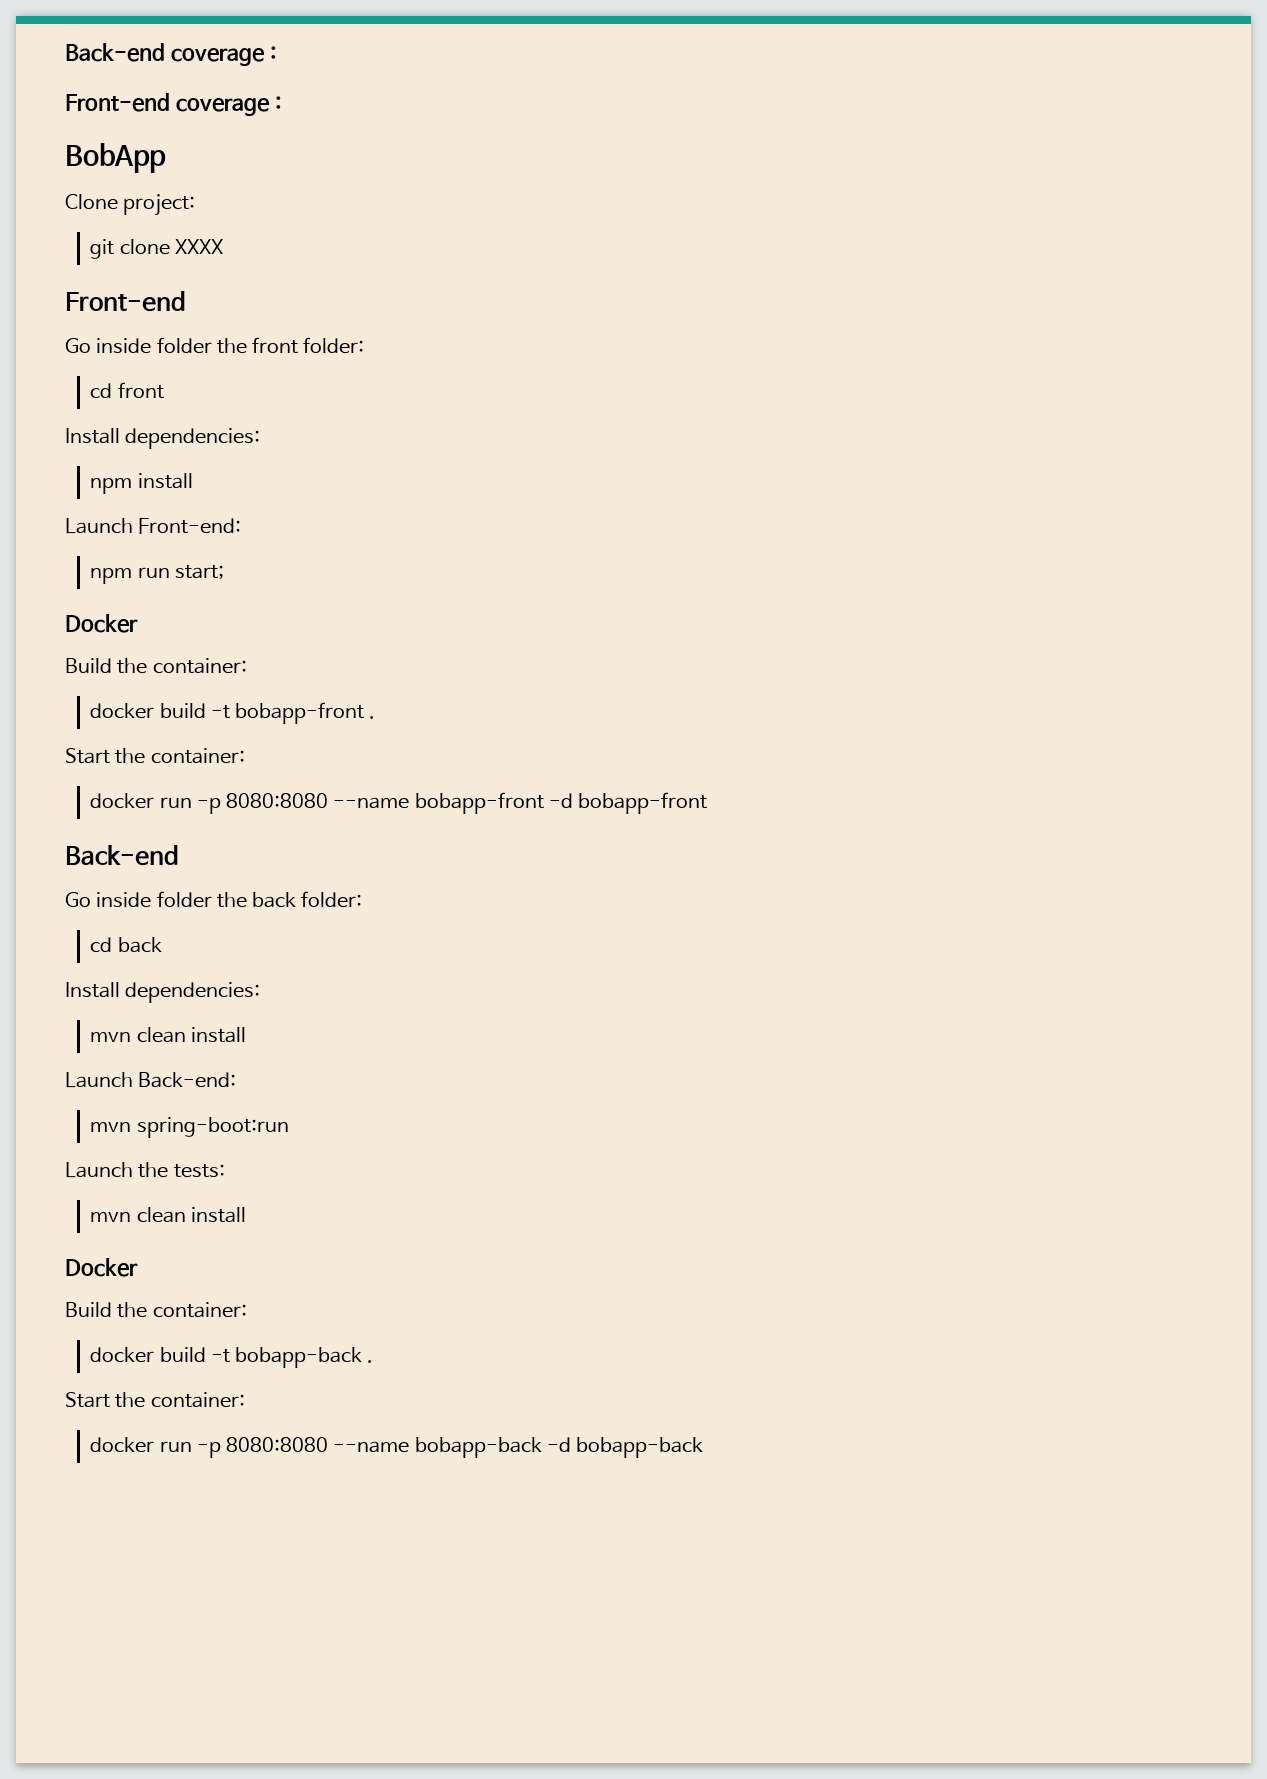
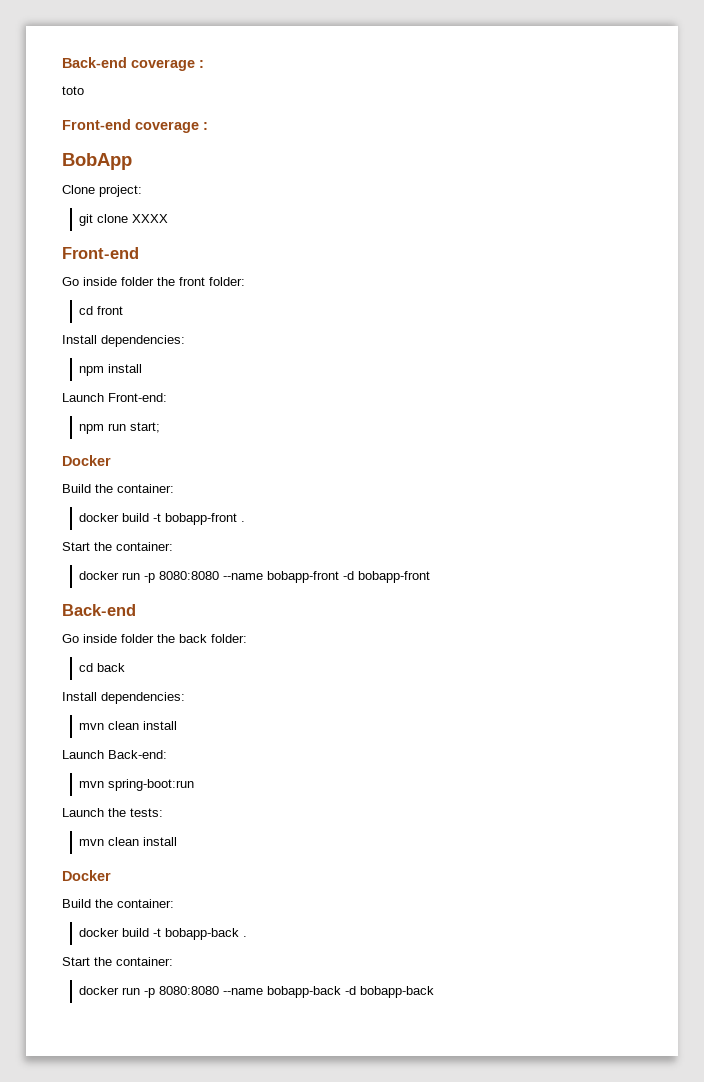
+ toto

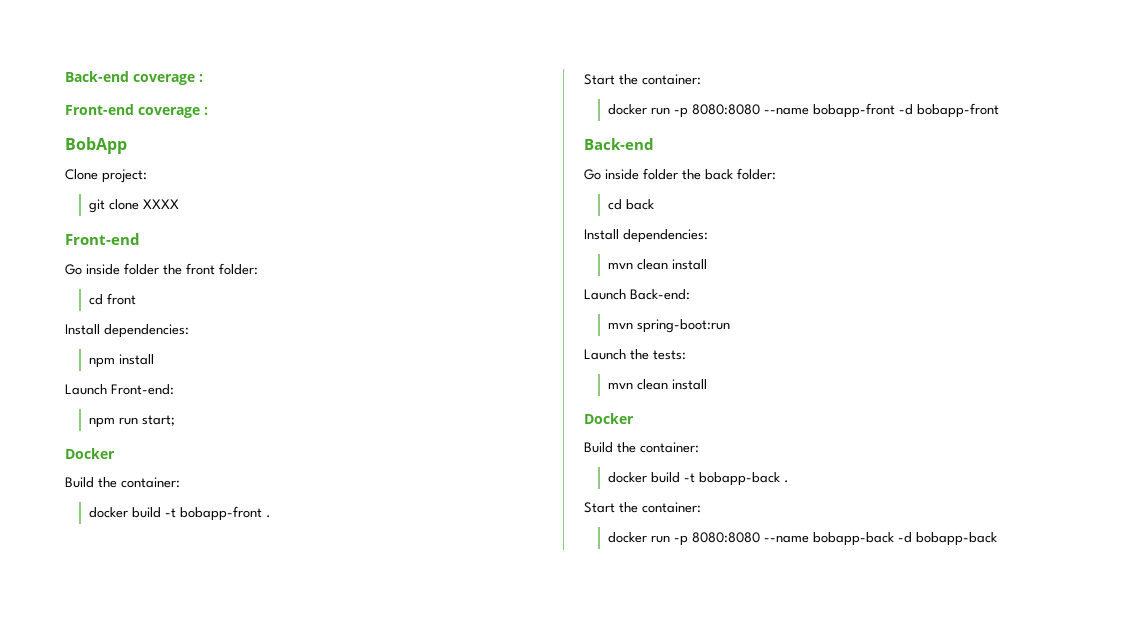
- toto

